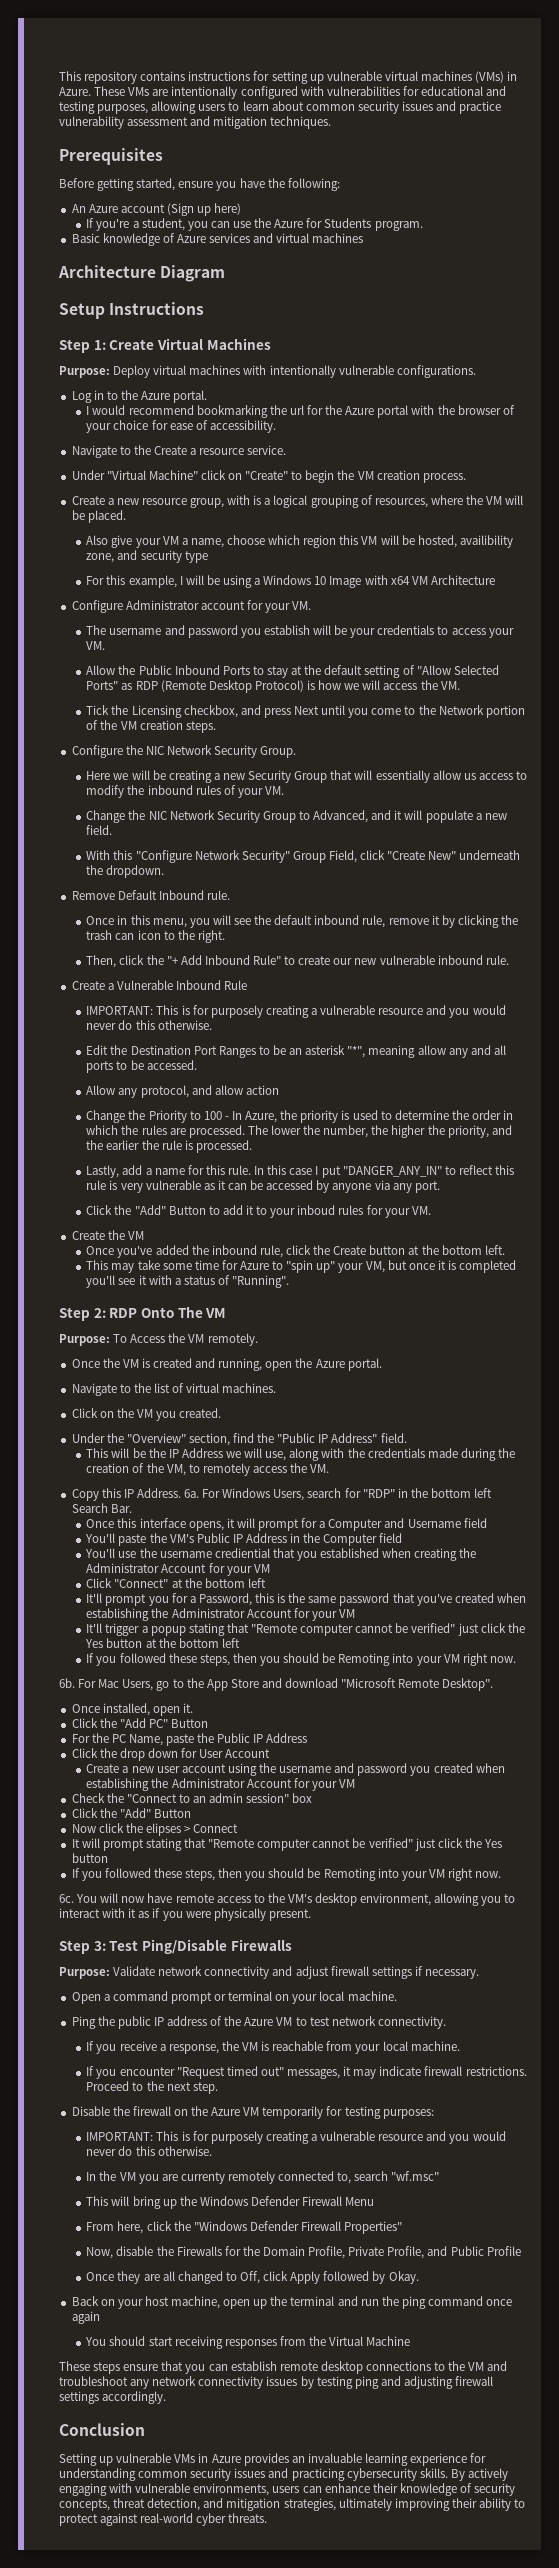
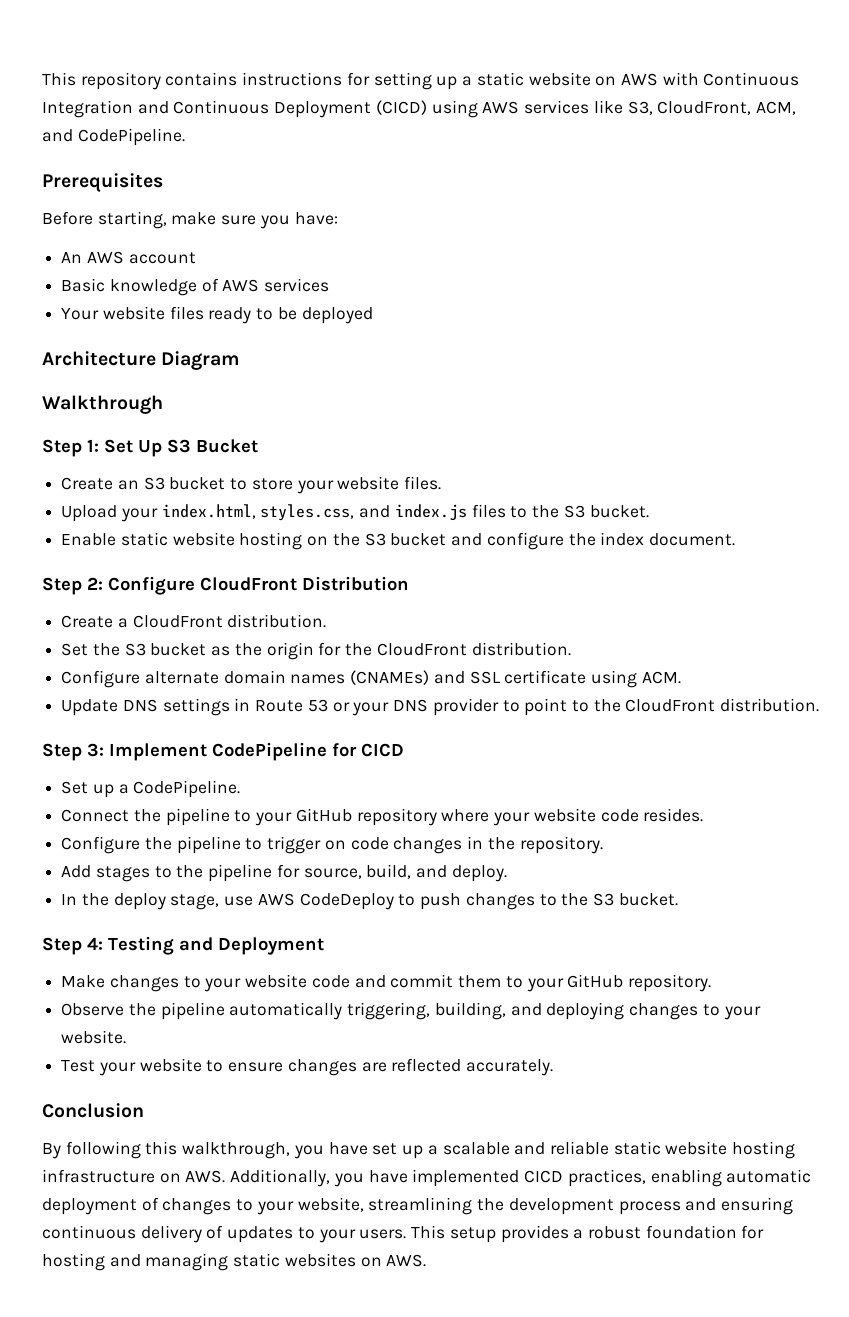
- This repository contains instructions for setting up vulnerable virtual machines (VMs) in Azure. These VMs are intentionally configured with vulnerabilities for educational and testing purposes, allowing users to learn about common security issues and practice vulnerability assessment and mitigation techniques.
+ This repository contains instructions for setting up a static website on AWS with Continuous Integration and Continuous Deployment (CICD) using AWS services like S3, CloudFront, ACM, and CodePipeline.
  Prerequisites
- Before getting started, ensure you have the following:
+ Before starting, make sure you have:
- An Azure account (Sign up here)
- If you're a student, you can use the Azure for Students program.
+ An AWS account
- Basic knowledge of Azure services and virtual machines
+ Basic knowledge of AWS services
+ Your website files ready to be deployed
- Setup Instructions
+ Walkthrough
- Step 1: Create Virtual Machines
- Purpose: Deploy virtual machines with intentionally vulnerable configurations.
- Log in to the Azure portal.
- I would recommend bookmarking the url for the Azure portal with the browser of your choice for ease of accessibility.
- Navigate to the Create a resource service.
- Under "Virtual Machine" click on "Create" to begin the VM creation process.
- Create a new resource group, with is a logical grouping of resources, where the VM will be placed.
- Also give your VM a name, choose which region this VM will be hosted, availibility zone, and security type
- For this example, I will be using a Windows 10 Image with x64 VM Architecture
- Configure Administrator account for your VM.
- The username and password you establish will be your credentials to access your VM.
- Allow the Public Inbound Ports to stay at the default setting of "Allow Selected Ports" as RDP (Remote Desktop Protocol) is how we will access the VM.
- Tick the Licensing checkbox, and press Next until you come to the Network portion of the VM creation steps.
- Configure the NIC Network Security Group.
- Here we will be creating a new Security Group that will essentially allow us access to modify the inbound rules of your VM.
- Change the NIC Network Security Group to Advanced, and it will populate a new field.
- With this "Configure Network Security" Group Field, click "Create New" underneath the dropdown.
- Remove Default Inbound rule.
- Once in this menu, you will see the default inbound rule, remove it by clicking the trash can icon to the right.
- Then, click the "+ Add Inbound Rule" to create our new vulnerable inbound rule.
- Create a Vulnerable Inbound Rule
- IMPORTANT: This is for purposely creating a vulnerable resource and you would never do this otherwise.
- Edit the Destination Port Ranges to be an asterisk "*", meaning allow any and all ports to be accessed.
- Allow any protocol, and allow action
- Change the Priority to 100 - In Azure, the priority is used to determine the order in which the rules are processed. The lower the number, the higher the priority, and the earlier the rule is processed.
- Lastly, add a name for this rule. In this case I put "DANGER_ANY_IN" to reflect this rule is very vulnerable as it can be accessed by anyone via any port.
- Click the "Add" Button to add it to your inboud rules for your VM.
- Create the VM
- Once you've added the inbound rule, click the Create button at the bottom left.
- This may take some time for Azure to "spin up" your VM, but once it is completed you'll see it with a status of "Running".
- Step 2: RDP Onto The VM
- Purpose: To Access the VM remotely.
- Once the VM is created and running, open the Azure portal.
- Navigate to the list of virtual machines.
- Click on the VM you created.
- Under the "Overview" section, find the "Public IP Address" field.
- This will be the IP Address we will use, along with the credentials made during the creation of the VM, to remotely access the VM.
- Copy this IP Address. 6a. For Windows Users, search for "RDP" in the bottom left Search Bar.
- Once this interface opens, it will prompt for a Computer and Username field
- You'll paste the VM's Public IP Address in the Computer field
- You'll use the username crediential that you established when creating the Administrator Account for your VM
- Click "Connect" at the bottom left
- It'll prompt you for a Password, this is the same password that you've created when establishing the Administrator Account for your VM
- It'll trigger a popup stating that "Remote computer cannot be verified" just click the Yes button at the bottom left
- If you followed these steps, then you should be Remoting into your VM right now.
- 6b. For Mac Users, go to the App Store and download "Microsoft Remote Desktop".
- Once installed, open it.
- Click the "Add PC" Button
- For the PC Name, paste the Public IP Address
- Click the drop down for User Account
- Create a new user account using the username and password you created when establishing the Administrator Account for your VM
- Check the "Connect to an admin session" box
- Click the "Add" Button
- Now click the elipses > Connect
- It will prompt stating that "Remote computer cannot be verified" just click the Yes button
- If you followed these steps, then you should be Remoting into your VM right now.
- 6c. You will now have remote access to the VM's desktop environment, allowing you to interact with it as if you were physically present.
- Step 3: Test Ping/Disable Firewalls
- Purpose: Validate network connectivity and adjust firewall settings if necessary.
- Open a command prompt or terminal on your local machine.
- Ping the public IP address of the Azure VM to test network connectivity.
- If you receive a response, the VM is reachable from your local machine.
- If you encounter "Request timed out" messages, it may indicate firewall restrictions. Proceed to the next step.
- Disable the firewall on the Azure VM temporarily for testing purposes:
- IMPORTANT: This is for purposely creating a vulnerable resource and you would never do this otherwise.
- In the VM you are currenty remotely connected to, search "wf.msc"
- This will bring up the Windows Defender Firewall Menu
- From here, click the "Windows Defender Firewall Properties"
- Now, disable the Firewalls for the Domain Profile, Private Profile, and Public Profile
- Once they are all changed to Off, click Apply followed by Okay.
- Back on your host machine, open up the terminal and run the ping command once again
- You should start receiving responses from the Virtual Machine
- These steps ensure that you can establish remote desktop connections to the VM and troubleshoot any network connectivity issues by testing ping and adjusting firewall settings accordingly.
+ Step 1: Set Up S3 Bucket
+ Create an S3 bucket to store your website files.
+ Upload your index.html, styles.css, and index.js files to the S3 bucket.
+ Enable static website hosting on the S3 bucket and configure the index document.
+ Step 2: Configure CloudFront Distribution
+ Create a CloudFront distribution.
+ Set the S3 bucket as the origin for the CloudFront distribution.
+ Configure alternate domain names (CNAMEs) and SSL certificate using ACM.
+ Update DNS settings in Route 53 or your DNS provider to point to the CloudFront distribution.
+ Step 3: Implement CodePipeline for CICD
+ Set up a CodePipeline.
+ Connect the pipeline to your GitHub repository where your website code resides.
+ Configure the pipeline to trigger on code changes in the repository.
+ Add stages to the pipeline for source, build, and deploy.
+ In the deploy stage, use AWS CodeDeploy to push changes to the S3 bucket.
+ Step 4: Testing and Deployment
+ Make changes to your website code and commit them to your GitHub repository.
+ Observe the pipeline automatically triggering, building, and deploying changes to your website.
+ Test your website to ensure changes are reflected accurately.
  Conclusion
- Setting up vulnerable VMs in Azure provides an invaluable learning experience for understanding common security issues and practicing cybersecurity skills. By actively engaging with vulnerable environments, users can enhance their knowledge of security concepts, threat detection, and mitigation strategies, ultimately improving their ability to protect against real-world cyber threats.
+ By following this walkthrough, you have set up a scalable and reliable static website hosting infrastructure on AWS. Additionally, you have implemented CICD practices, enabling automatic deployment of changes to your website, streamlining the development process and ensuring continuous delivery of updates to your users. This setup provides a robust foundation for hosting and managing static websites on AWS.

